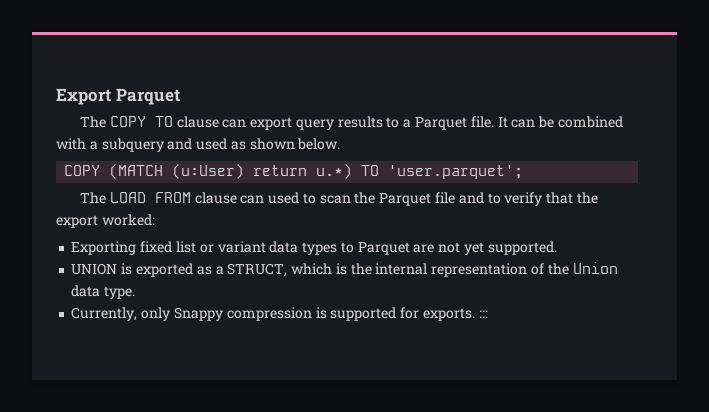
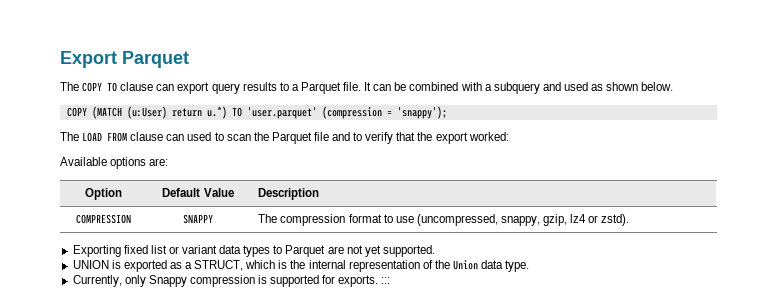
- COPY (MATCH (u:User) return u.*) TO 'user.parquet';
+ COPY (MATCH (u:User) return u.*) TO 'user.parquet' (compression = 'snappy');
+ Available options are:
+ Option | Default Value | Description
+ COMPRESSION | SNAPPY | The compression format to use (uncompressed, snappy, gzip, lz4 or zstd).

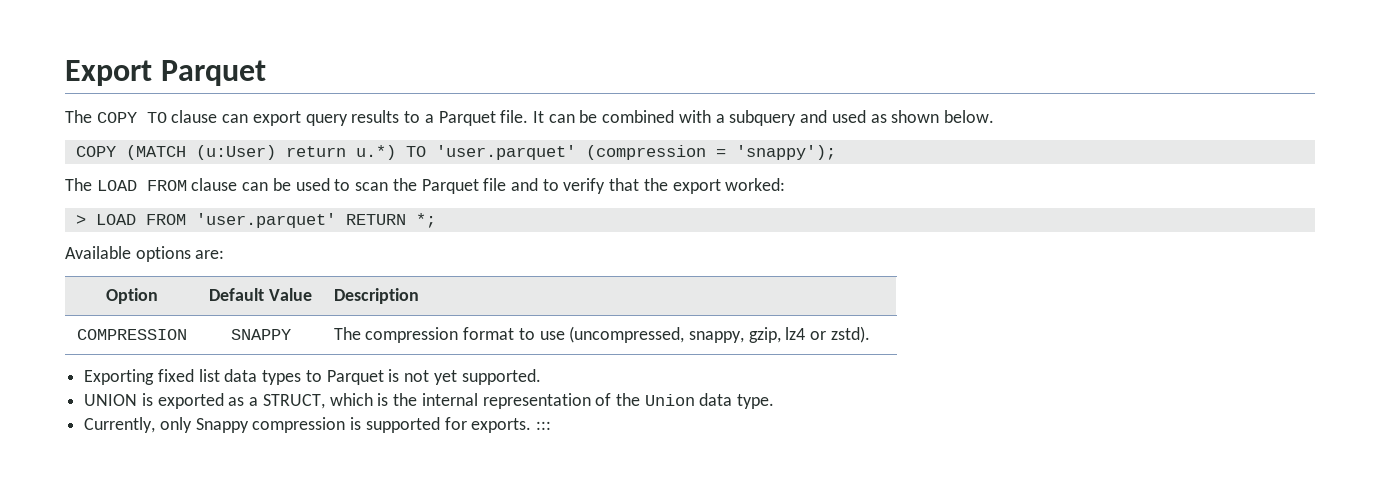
- The LOAD FROM clause can used to scan the Parquet file and to verify that the export worked:
+ The LOAD FROM clause can be used to scan the Parquet file and to verify that the export worked:
+ > LOAD FROM 'user.parquet' RETURN *;
- Exporting fixed list or variant data types to Parquet are not yet supported.
+ Exporting fixed list data types to Parquet is not yet supported.

